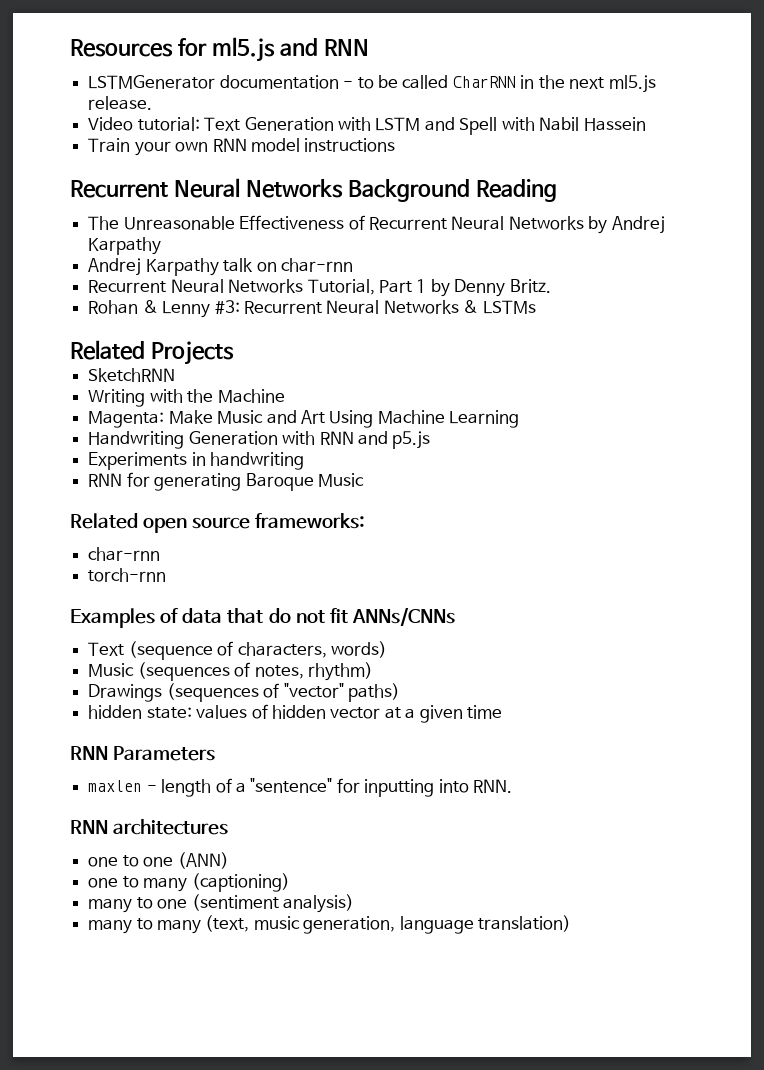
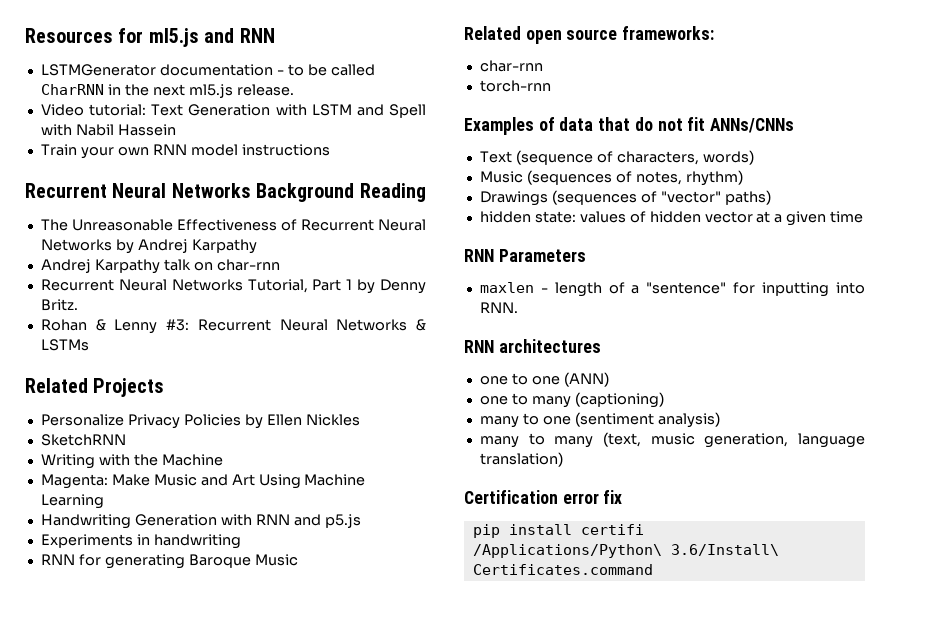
+ Personalize Privacy Policies by Ellen Nickles
+ Certification error fix
+ pip install certifi
+ /Applications/Python\ 3.6/Install\ Certificates.command

